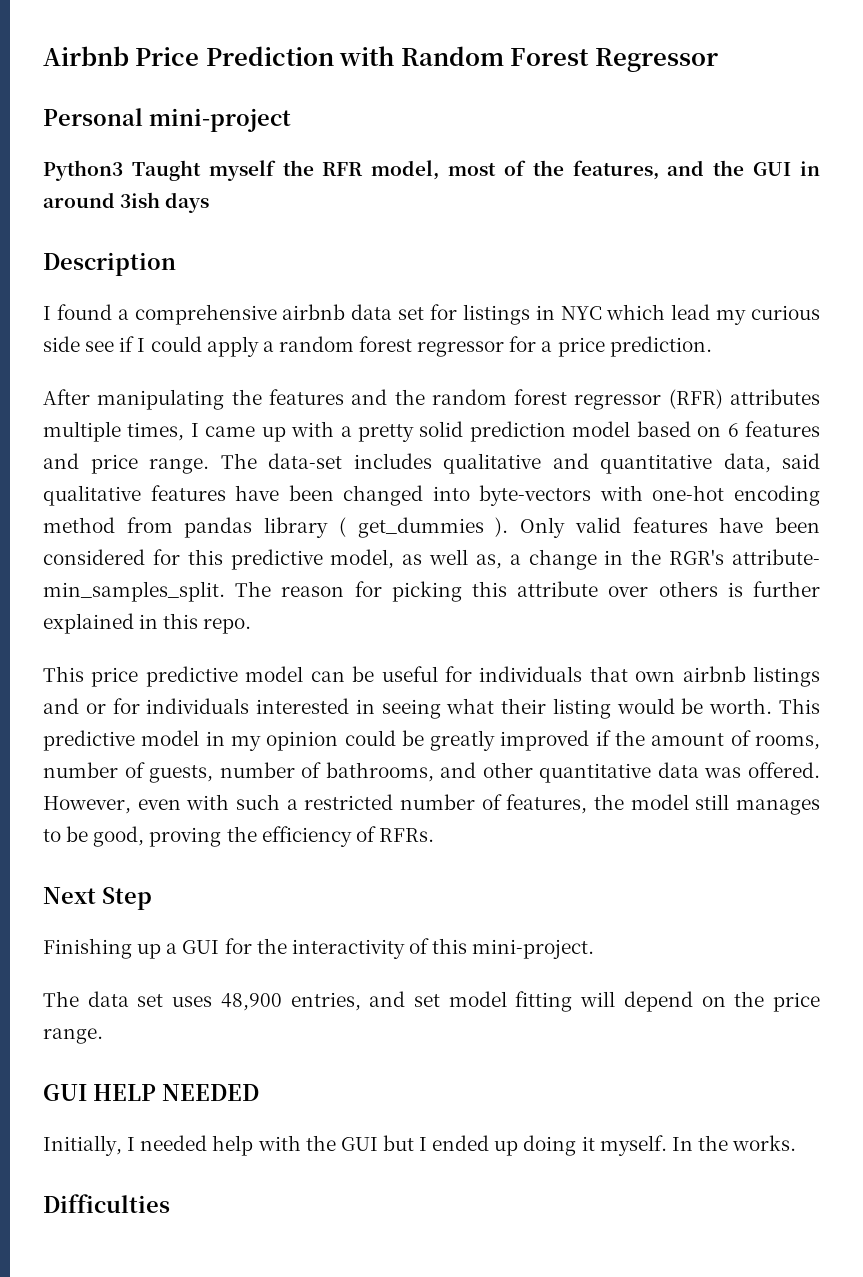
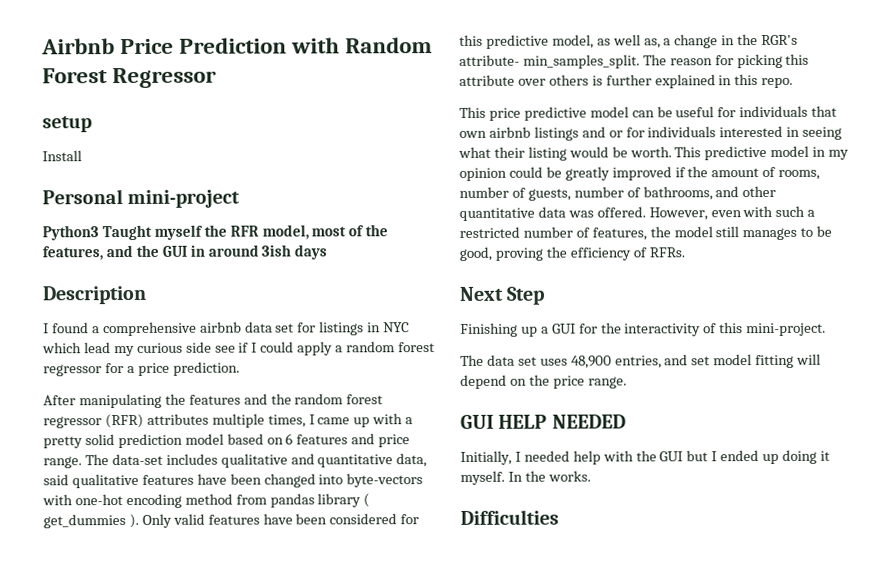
+ setup
+ Install

